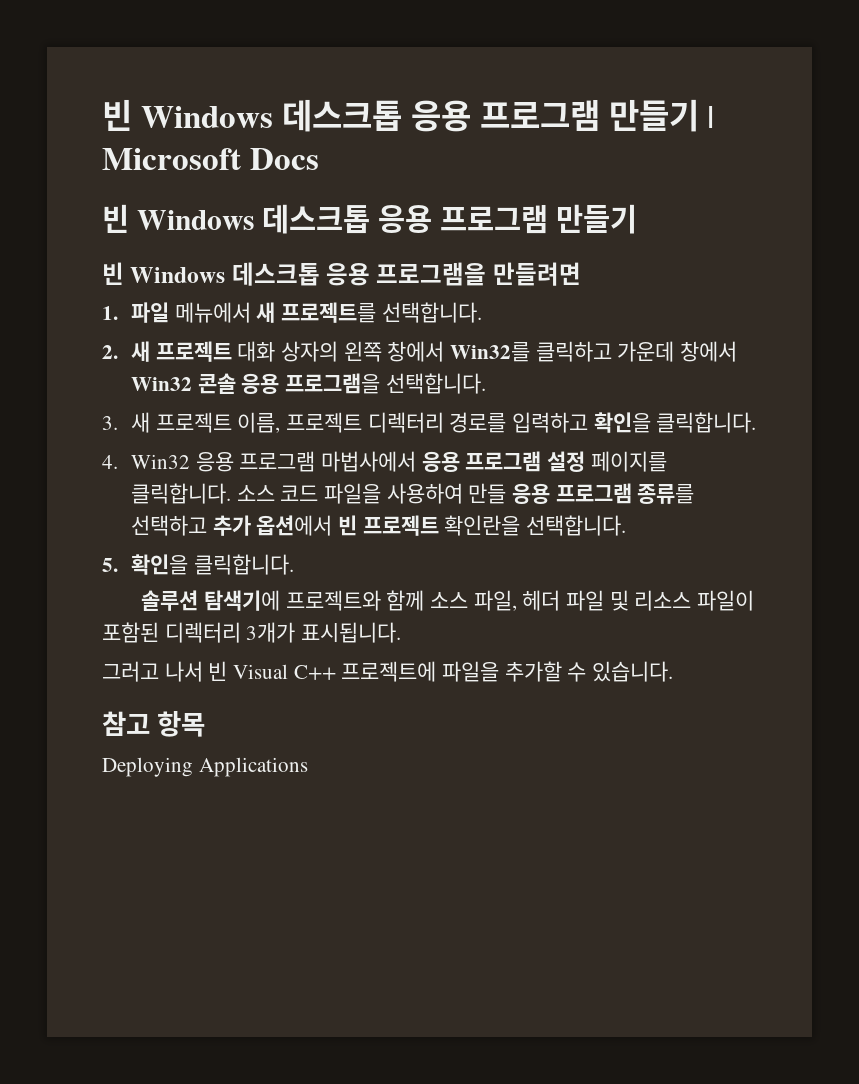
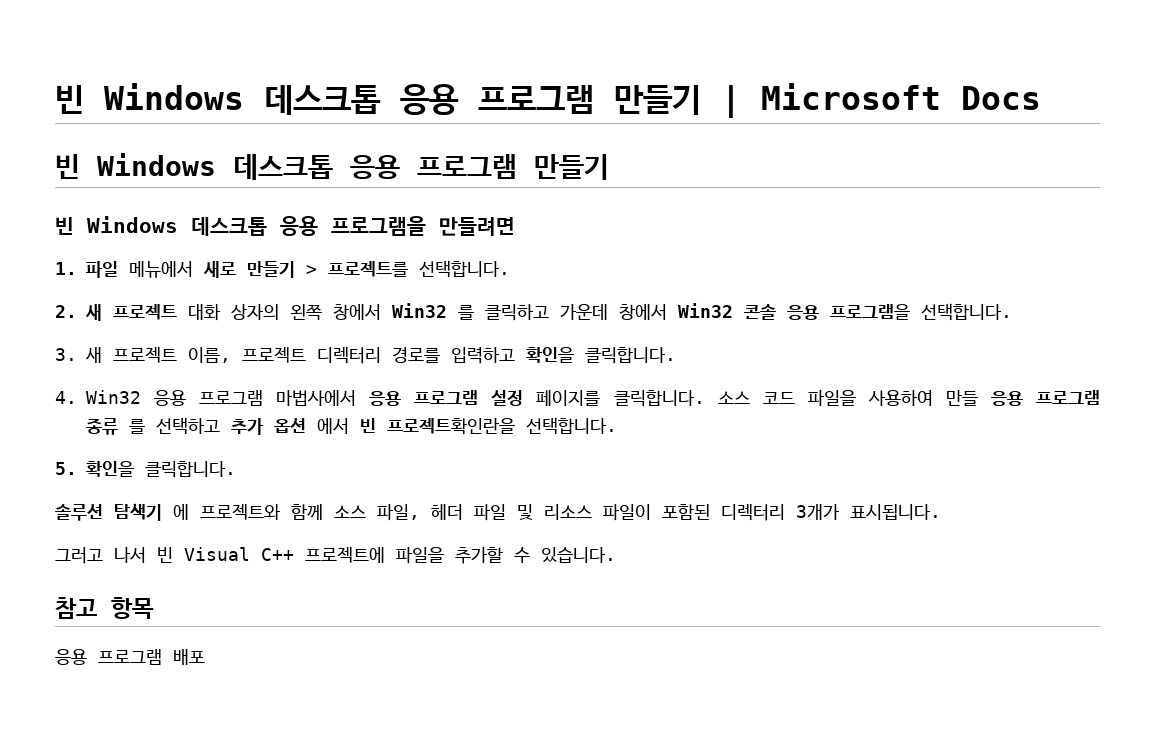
- 1. 파일 메뉴에서 새 프로젝트를 선택합니다.
+ 1. 파일 메뉴에서 새로 만들기 > 프로젝트를 선택합니다.
- 2. 새 프로젝트 대화 상자의 왼쪽 창에서 Win32를 클릭하고 가운데 창에서 Win32 콘솔 응용 프로그램을 선택합니다.
+ 2. 새 프로젝트 대화 상자의 왼쪽 창에서 Win32 를 클릭하고 가운데 창에서 Win32 콘솔 응용 프로그램을 선택합니다.
- 소스 코드 파일을 사용하여 만들 응용 프로그램 종류를 선택하고 추가 옵션에서 빈 프로젝트 확인란을 선택합니다.
+ 소스 코드 파일을 사용하여 만들 응용 프로그램 종류 를 선택하고 추가 옵션 에서 빈 프로젝트확인란을 선택합니다.
- 솔루션 탐색기에 프로젝트와 함께 소스 파일, 헤더 파일 및 리소스 파일이 포함된 디렉터리 3개가 표시됩니다.
+ 솔루션 탐색기 에 프로젝트와 함께 소스 파일, 헤더 파일 및 리소스 파일이 포함된 디렉터리 3개가 표시됩니다.
- Deploying Applications
+ 응용 프로그램 배포

